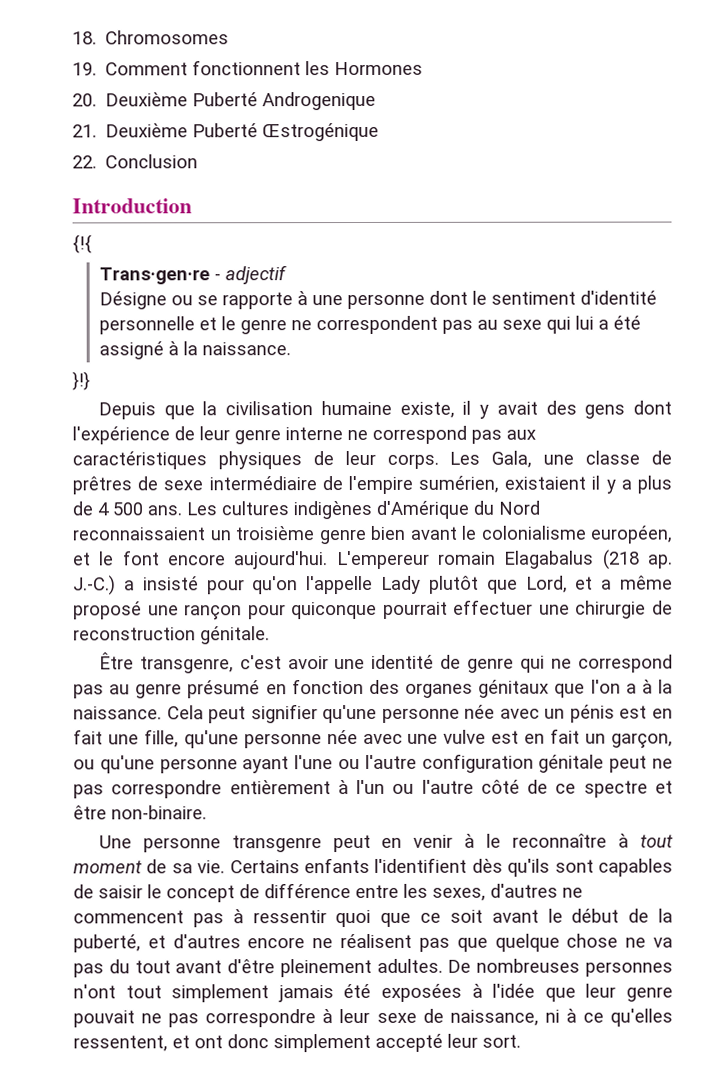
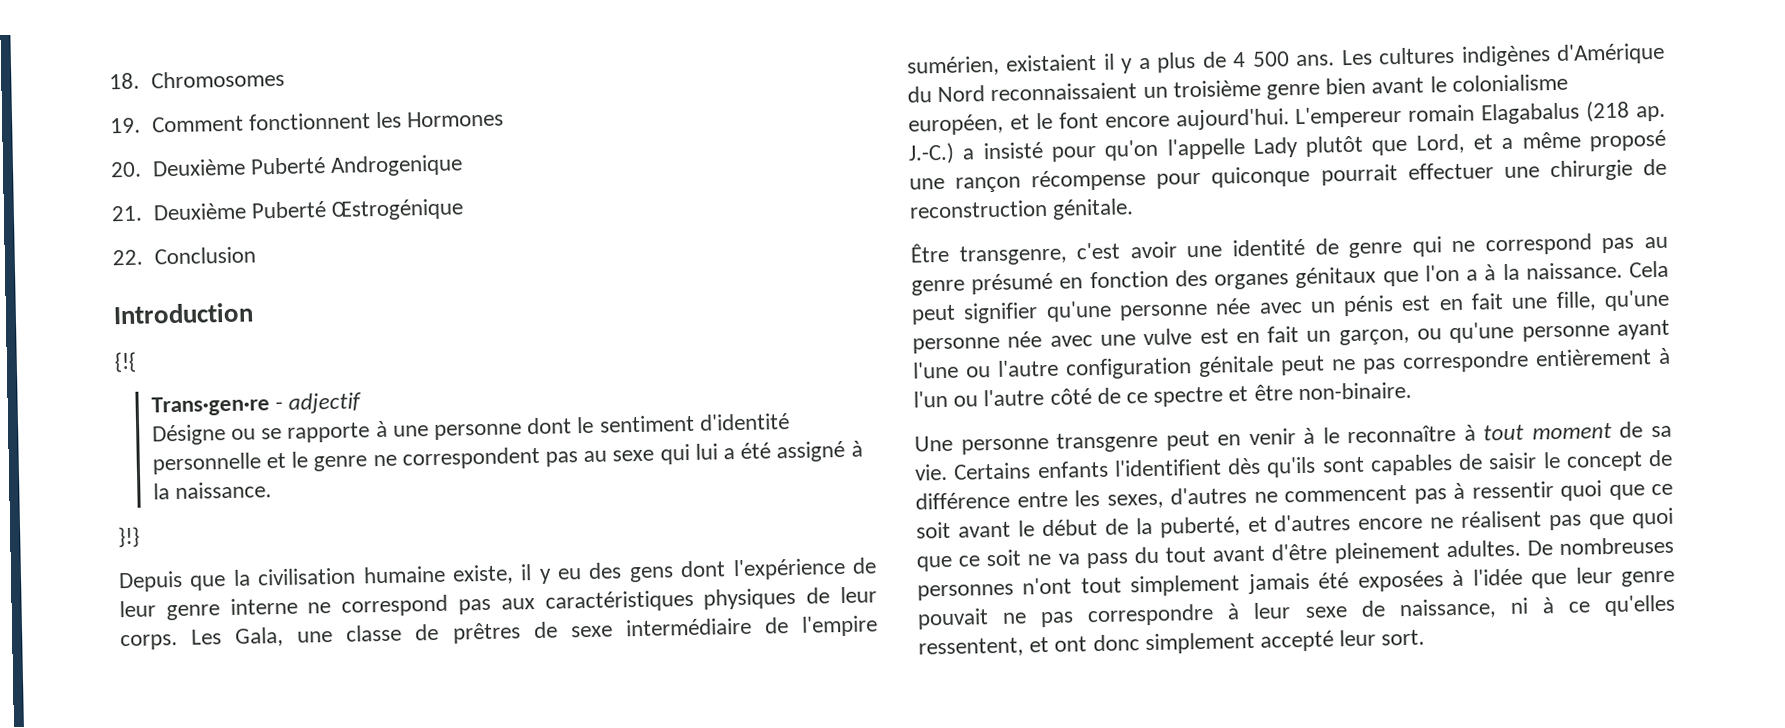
- Depuis que la civilisation humaine existe, il y avait des gens dont l'expérience de leur genre interne ne correspond pas aux caractéristiques physiques de leur corps.
+ Depuis que la civilisation humaine existe, il y eu des gens dont l'expérience de leur genre interne ne correspond pas aux caractéristiques physiques de leur corps.
- J.-C.) a insisté pour qu'on l'appelle Lady plutôt que Lord, et a même proposé une rançon pour quiconque pourrait effectuer une chirurgie de reconstruction génitale.
+ J.-C.) a insisté pour qu'on l'appelle Lady plutôt que Lord, et a même proposé une rançon récompense pour quiconque pourrait effectuer une chirurgie de reconstruction génitale.
- Certains enfants l'identifient dès qu'ils sont capables de saisir le concept de différence entre les sexes, d'autres ne commencent pas à ressentir quoi que ce soit avant le début de la puberté, et d'autres encore ne réalisent pas que quelque chose ne va pas du tout avant d'être pleinement adultes.
+ Certains enfants l'identifient dès qu'ils sont capables de saisir le concept de différence entre les sexes, d'autres ne commencent pas à ressentir quoi que ce soit avant le début de la puberté, et d'autres encore ne réalisent pas que quoi que ce soit ne va pass du tout avant d'être pleinement adultes.

